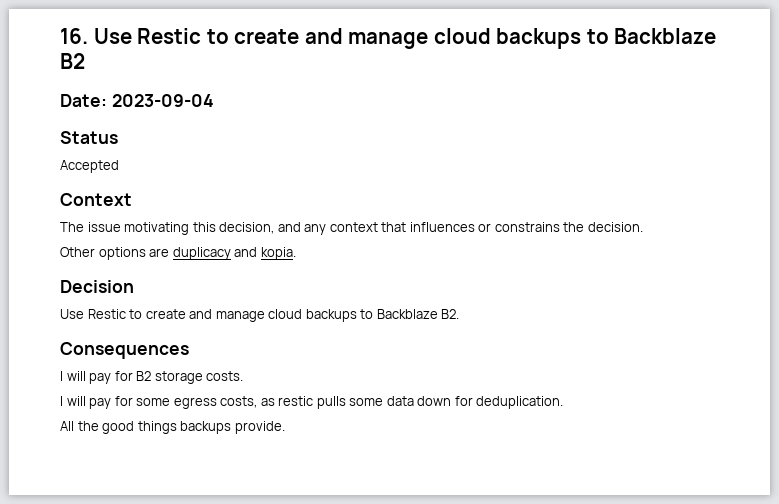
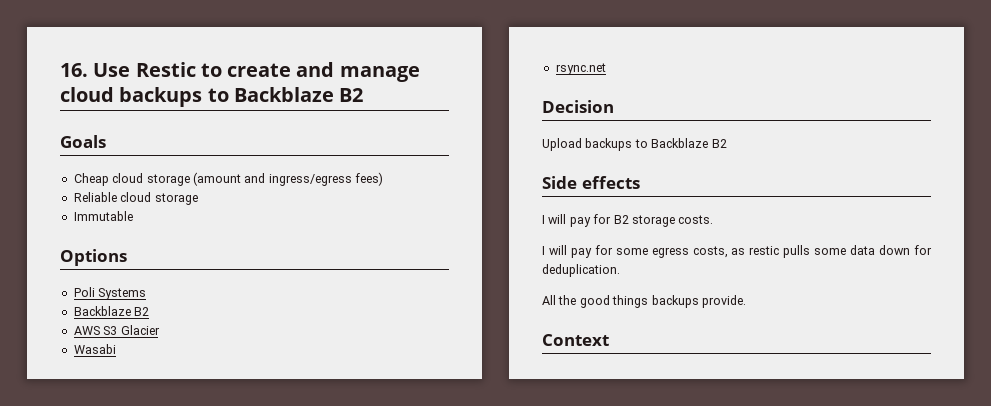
- Date: 2023-09-04
- Status
- Accepted
- Context
- The issue motivating this decision, and any context that influences or constrains the decision.
- Other options are duplicacy and kopia.
+ Goals
+ Cheap cloud storage (amount and ingress/egress fees)
+ Reliable cloud storage
+ Immutable
+ Options
+ Poli Systems
+ Backblaze B2
+ AWS S3 Glacier
+ Wasabi
+ rsync.net
  Decision
- Use Restic to create and manage cloud backups to Backblaze B2.
- Consequences
+ Upload backups to Backblaze B2
+ Side effects
+ Context

